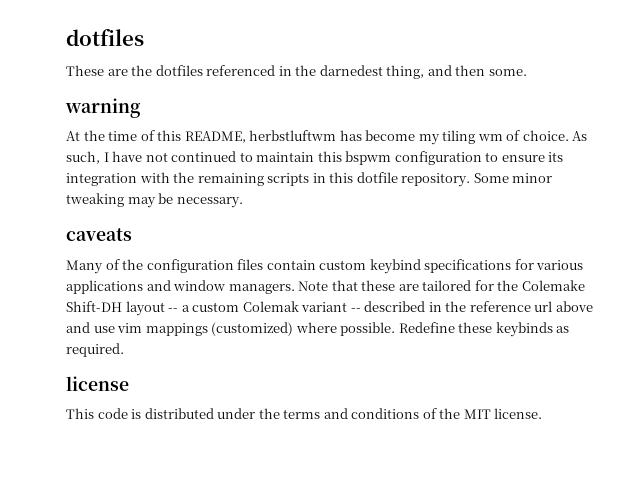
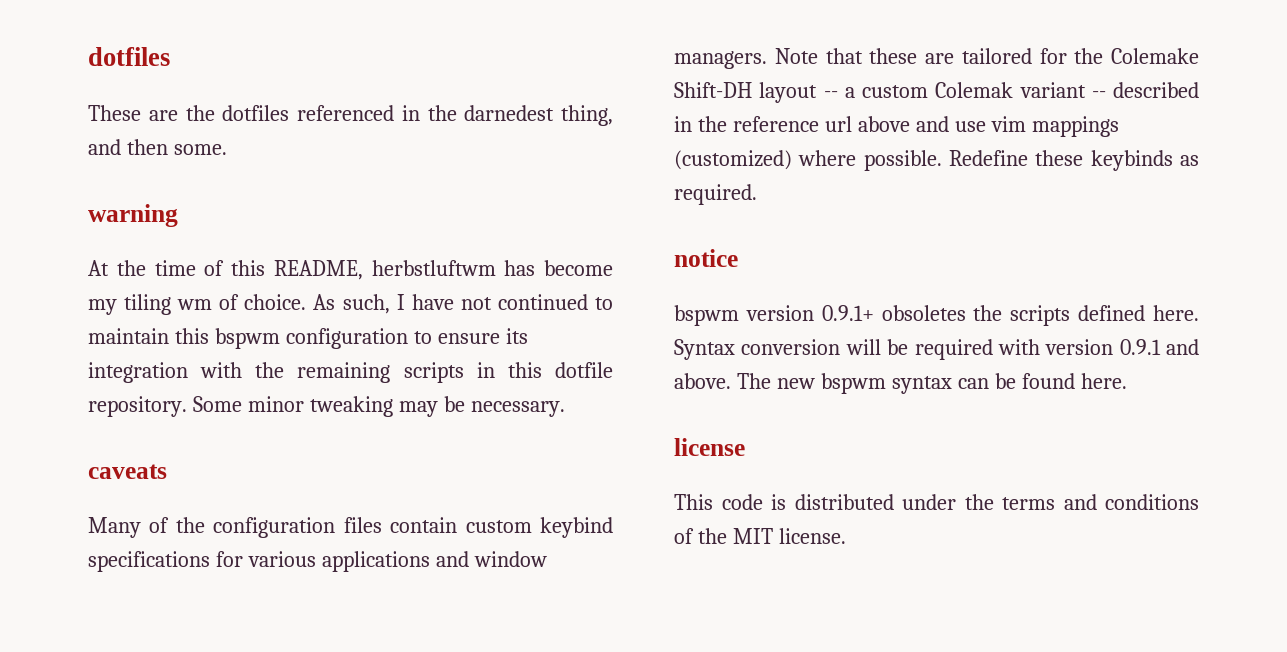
+ notice
+ bspwm version 0.9.1+ obsoletes the scripts defined here. Syntax conversion will be required with version 0.9.1 and above. The new bspwm syntax can be found here.

